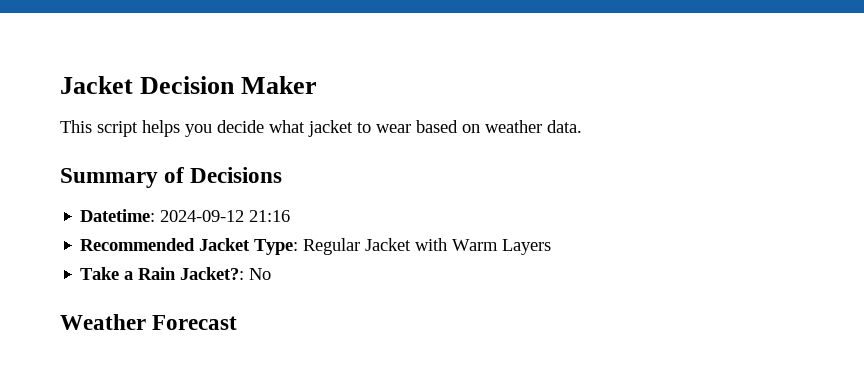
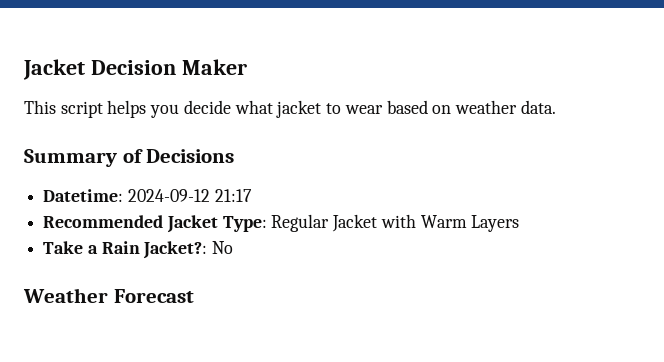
- Datetime: 2024-09-12 21:16
+ Datetime: 2024-09-12 21:17

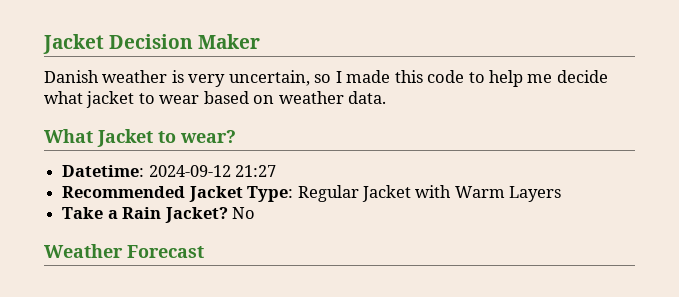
- This script helps you decide what jacket to wear based on weather data.
+ Danish weather is very uncertain, so I made this code to help me decide what jacket to wear based on weather data.
- Summary of Decisions
+ What Jacket to wear?
- Datetime: 2024-09-12 21:17
+ Datetime: 2024-09-12 21:27
- Take a Rain Jacket?: No
+ Take a Rain Jacket? No

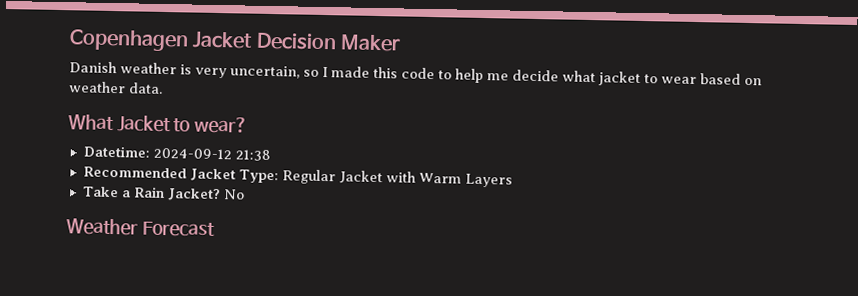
- Jacket Decision Maker
+ Copenhagen Jacket Decision Maker
- Datetime: 2024-09-12 21:27
+ Datetime: 2024-09-12 21:38

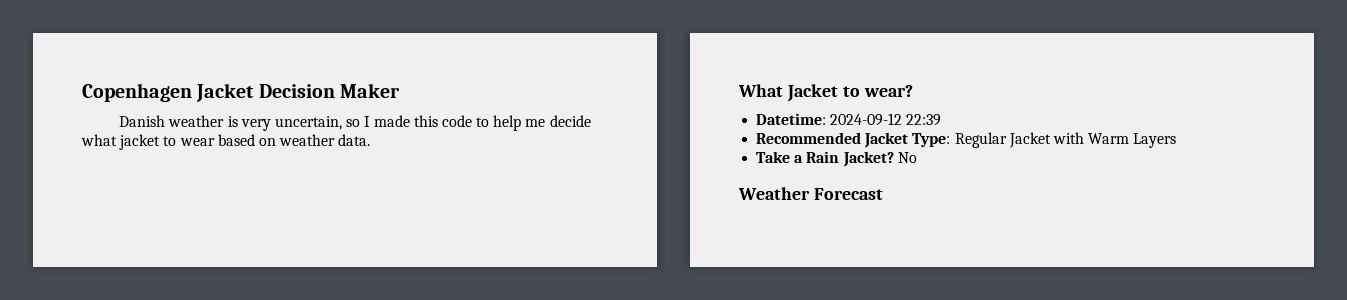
- Datetime: 2024-09-12 21:38
+ Datetime: 2024-09-12 22:39

